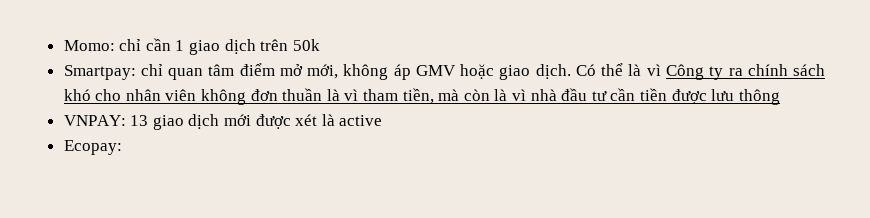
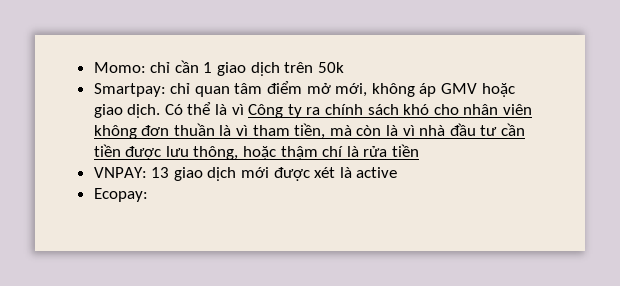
- Có thể là vì Công ty ra chính sách khó cho nhân viên không đơn thuần là vì tham tiền, mà còn là vì nhà đầu tư cần tiền được lưu thông
+ Có thể là vì Công ty ra chính sách khó cho nhân viên không đơn thuần là vì tham tiền, mà còn là vì nhà đầu tư cần tiền được lưu thông, hoặc thậm chí là rửa tiền

